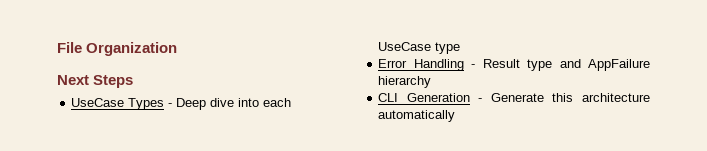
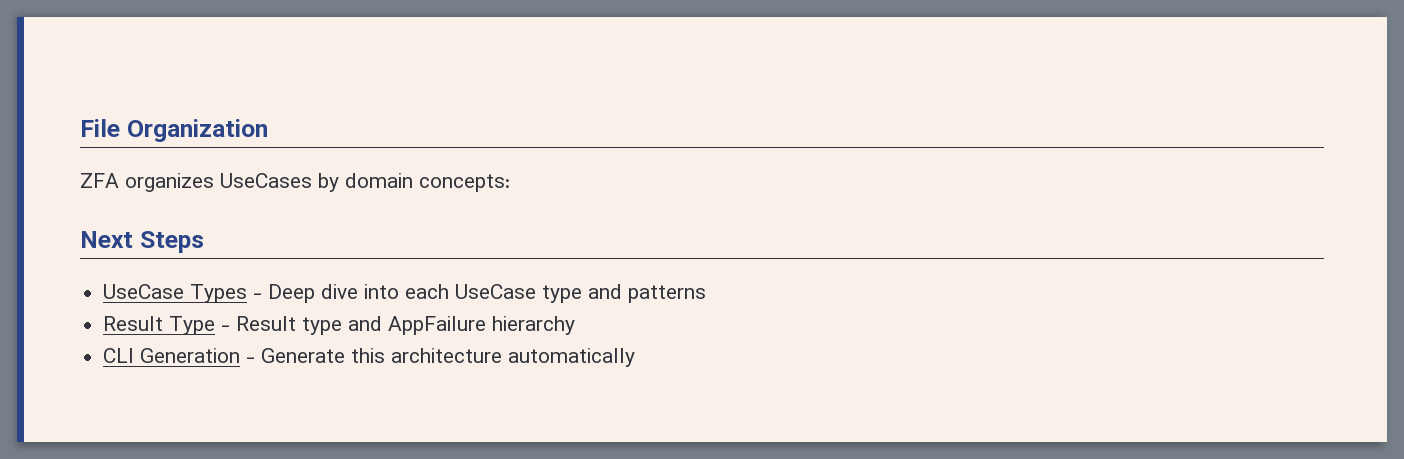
+ ZFA organizes UseCases by domain concepts:
- UseCase Types - Deep dive into each UseCase type
- Error Handling - Result type and AppFailure hierarchy
+ UseCase Types - Deep dive into each UseCase type and patterns
+ Result Type - Result type and AppFailure hierarchy

